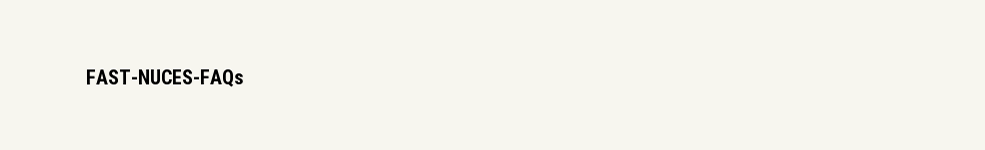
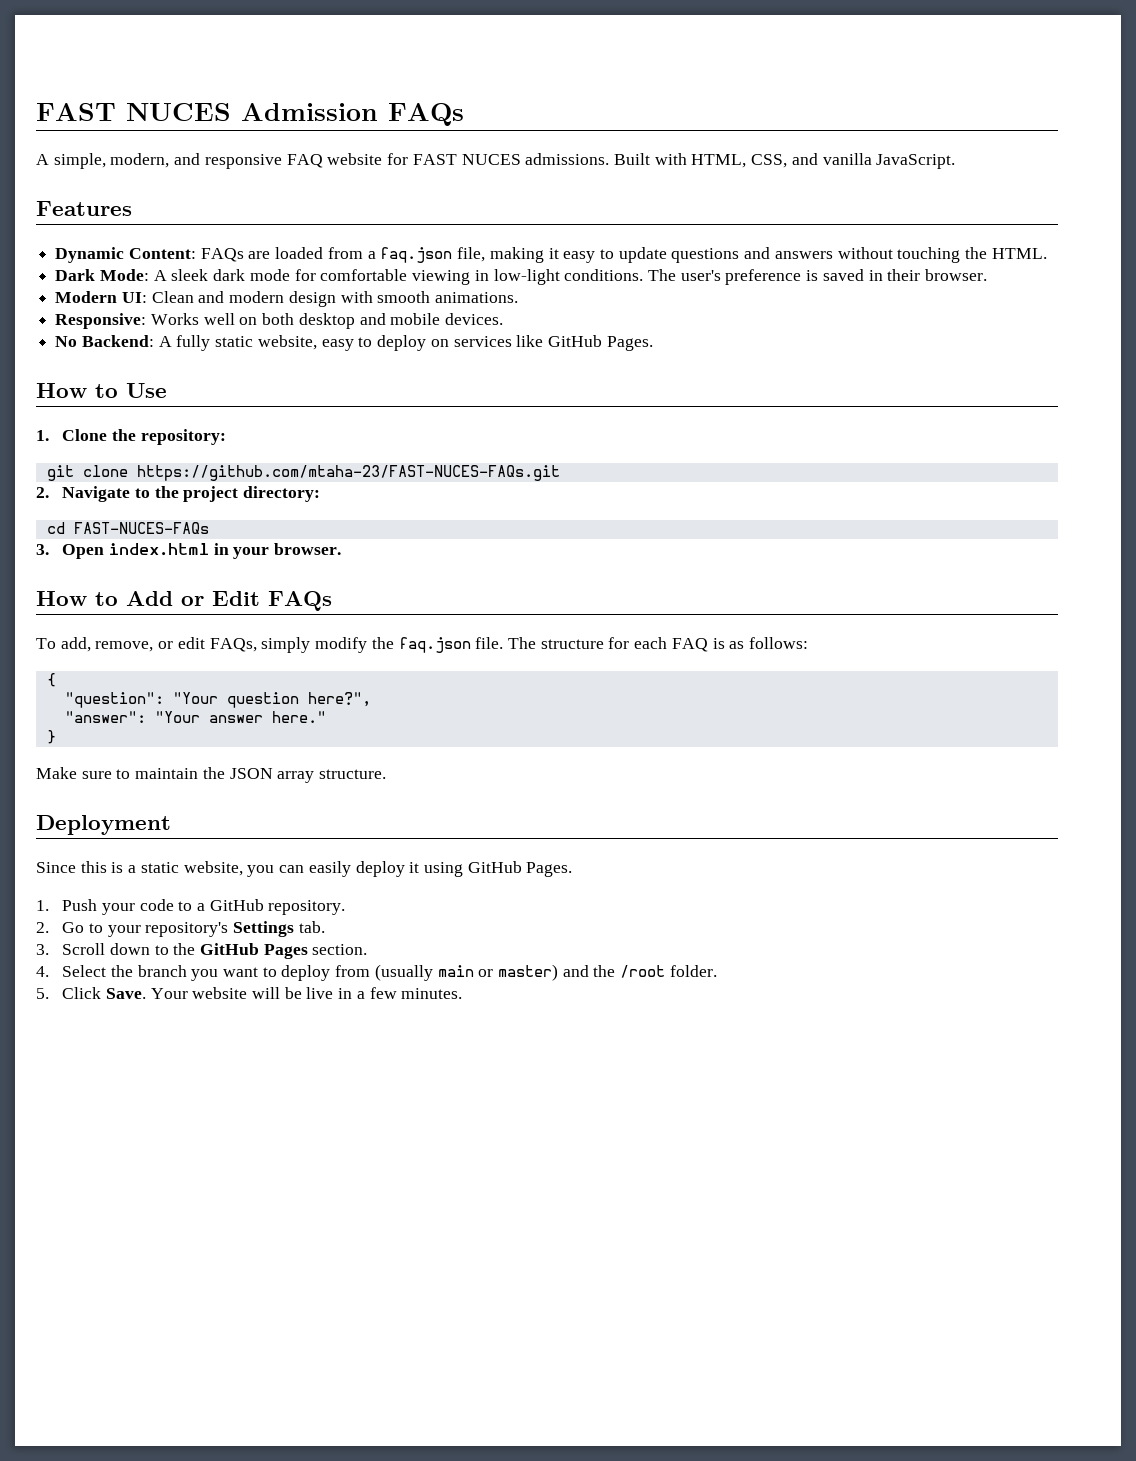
- FAST-NUCES-FAQs
+ FAST NUCES Admission FAQs
+ A simple, modern, and responsive FAQ website for FAST NUCES admissions. Built with HTML, CSS, and vanilla JavaScript.
+ Features
+ Dynamic Content: FAQs are loaded from a faq.json file, making it easy to update questions and answers without touching the HTML.
+ Dark Mode: A sleek dark mode for comfortable viewing in low-light conditions. The user's preference is saved in their browser.
+ Modern UI: Clean and modern design with smooth animations.
+ Responsive: Works well on both desktop and mobile devices.
+ No Backend: A fully static website, easy to deploy on services like GitHub Pages.
+ How to Use
+ 1. Clone the repository:
+ git clone https://github.com/mtaha-23/FAST-NUCES-FAQs.git
+ 2. Navigate to the project directory:
+ cd FAST-NUCES-FAQs
+ 3. Open index.html in your browser.
+ How to Add or Edit FAQs
+ To add, remove, or edit FAQs, simply modify the faq.json file. The structure for each FAQ is as follows:
+ {
+ "question": "Your question here?",
+ "answer": "Your answer here."
+ }
+ Make sure to maintain the JSON array structure.
+ Deployment
+ Since this is a static website, you can easily deploy it using GitHub Pages.
+ 1. Push your code to a GitHub repository.
+ 2. Go to your repository's Settings tab.
+ 3. Scroll down to the GitHub Pages section.
+ 4. Select the branch you want to deploy from (usually main or master) and the /root folder.
+ 5. Click Save. Your website will be live in a few minutes.

